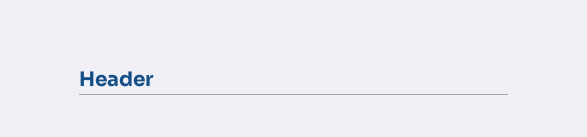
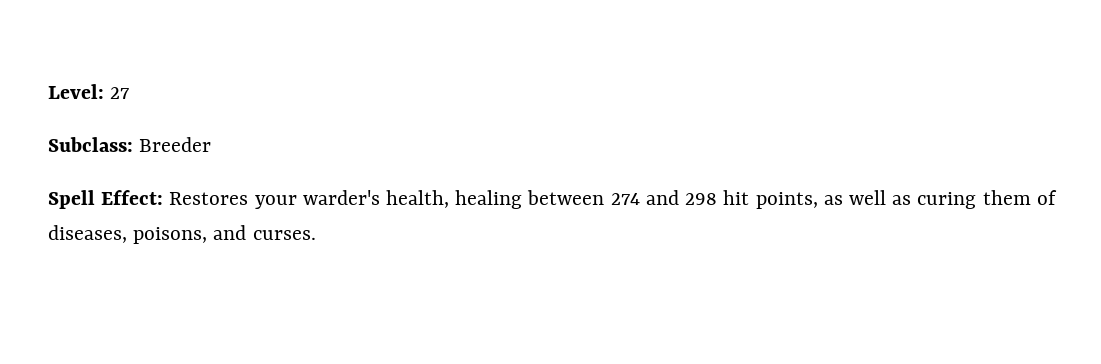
- Header
+ Level: 27
+ Subclass: Breeder
+ Spell Effect: Restores your warder's health, healing between 274 and 298 hit points, as well as curing them of diseases, poisons, and curses.

